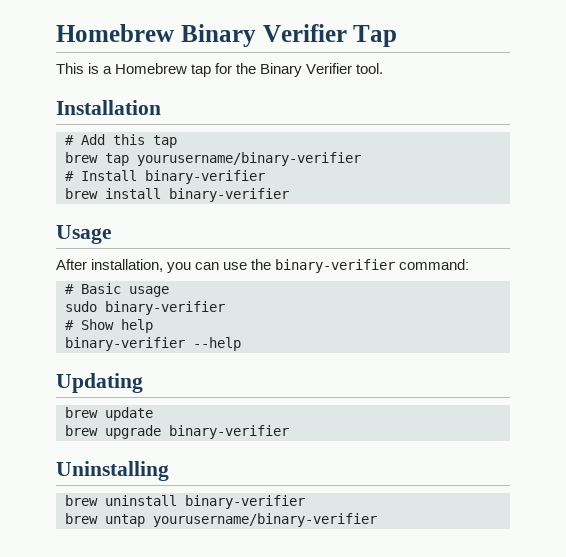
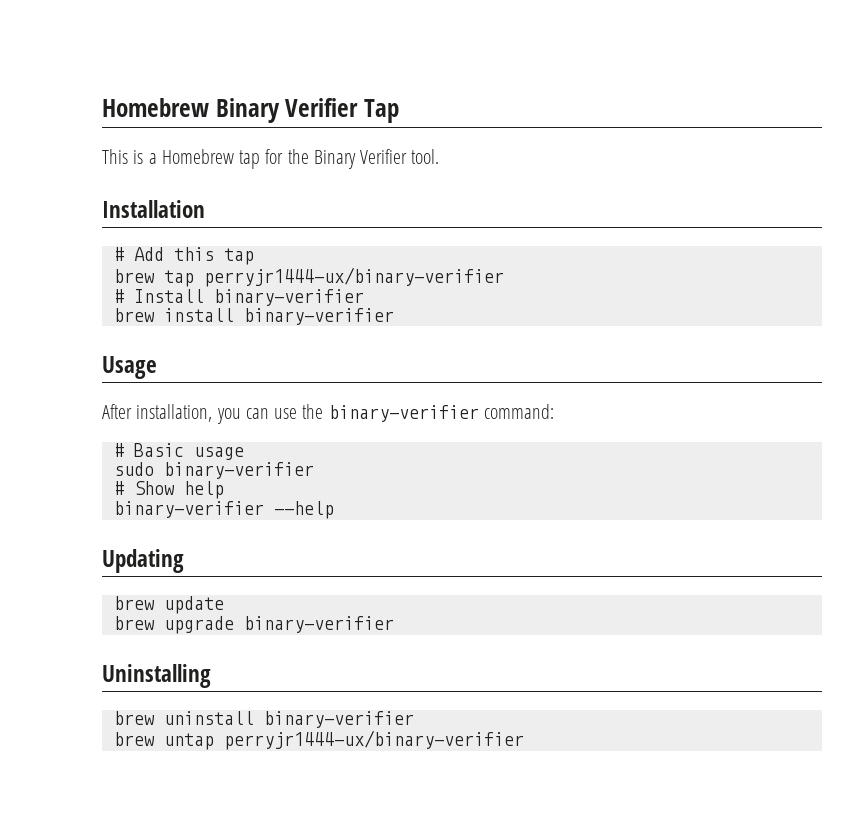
- brew tap yourusername/binary-verifier
+ brew tap perryjr1444-ux/binary-verifier
- brew untap yourusername/binary-verifier
+ brew untap perryjr1444-ux/binary-verifier

